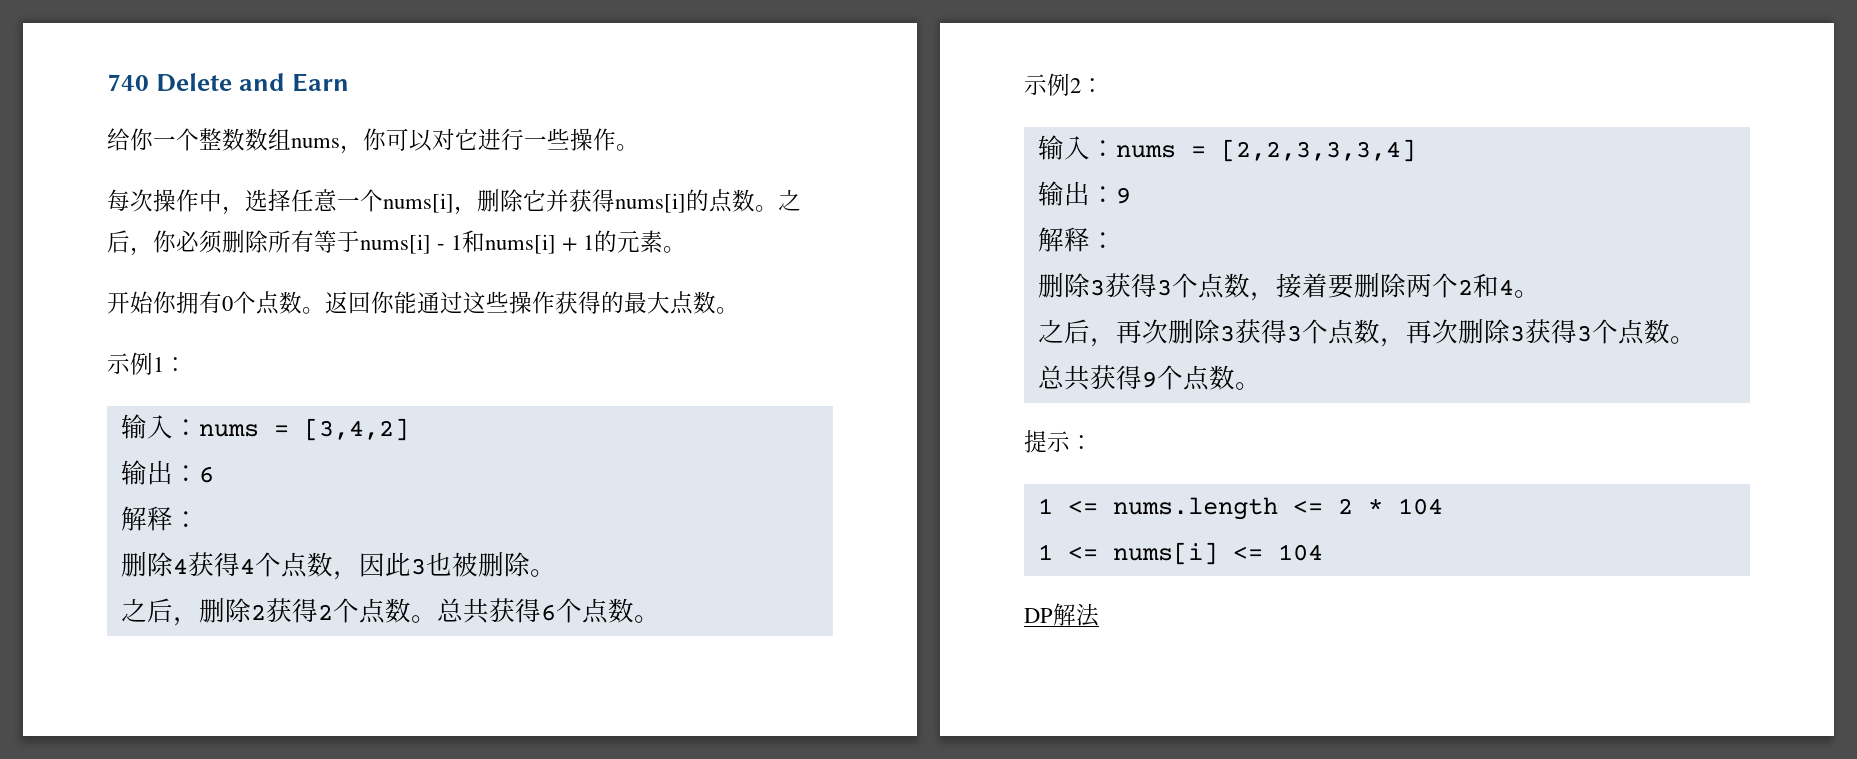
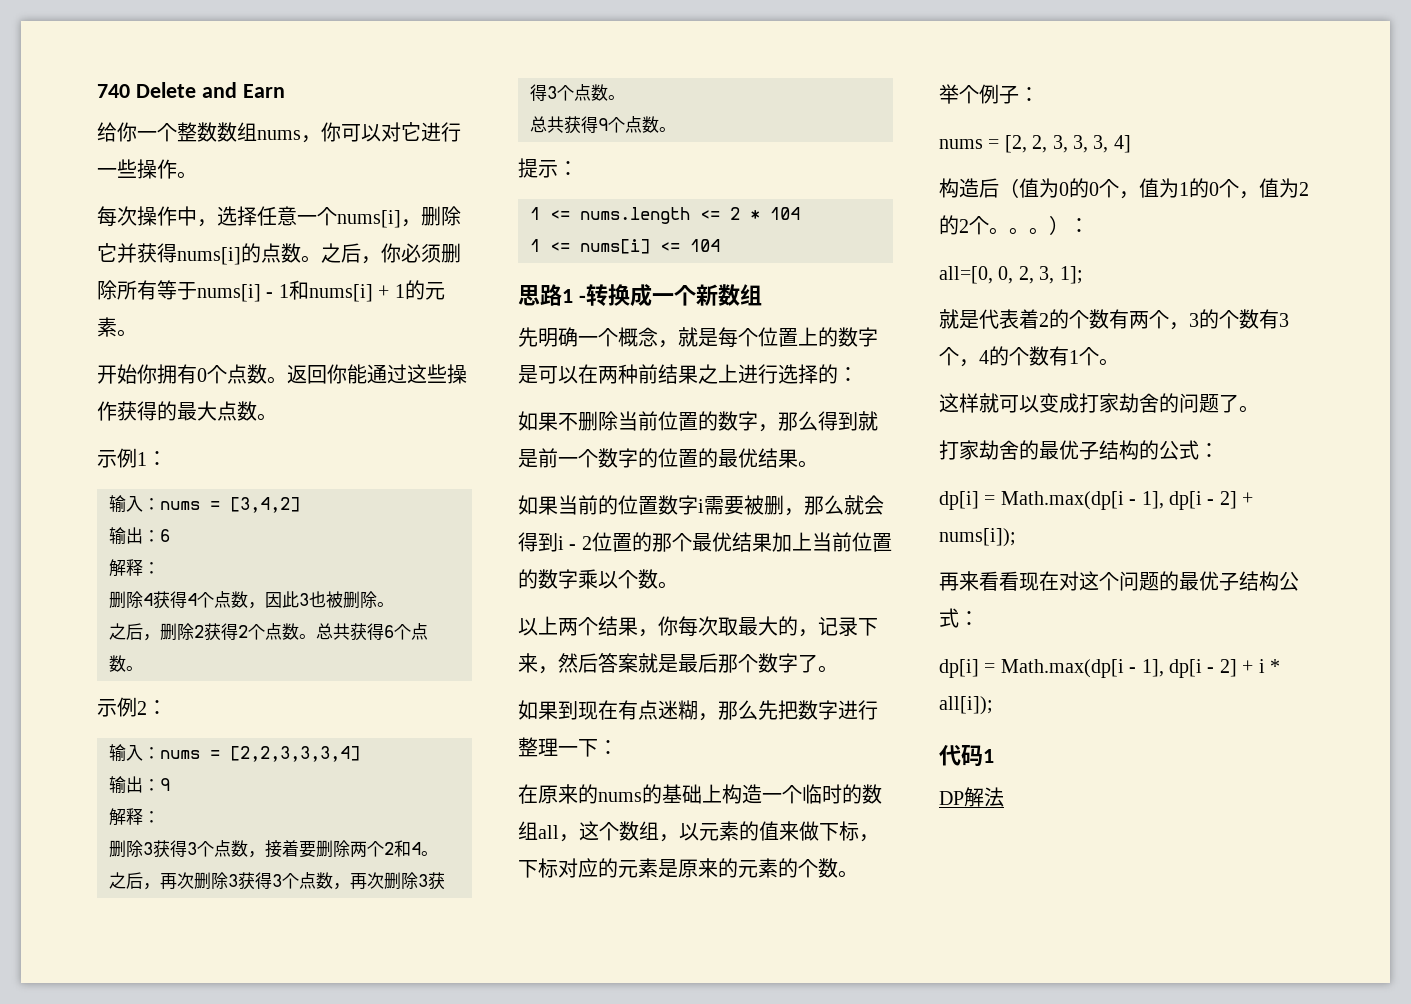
+ 思路1 -转换成一个新数组
+ 先明确一个概念，就是每个位置上的数字是可以在两种前结果之上进行选择的：
+ 如果不删除当前位置的数字，那么得到就是前一个数字的位置的最优结果。
+ 如果当前的位置数字i需要被删，那么就会得到i - 2位置的那个最优结果加上当前位置的数字乘以个数。
+ 以上两个结果，你每次取最大的，记录下来，然后答案就是最后那个数字了。
+ 如果到现在有点迷糊，那么先把数字进行整理一下：
+ 在原来的nums的基础上构造一个临时的数组all，这个数组，以元素的值来做下标，下标对应的元素是原来的元素的个数。
+ 举个例子：
+ nums = [2, 2, 3, 3, 3, 4]
+ 构造后（值为0的0个，值为1的0个，值为2的2个。。。）：
+ all=[0, 0, 2, 3, 1];
+ 就是代表着2的个数有两个，3的个数有3个，4的个数有1个。
+ 这样就可以变成打家劫舍的问题了。
+ 打家劫舍的最优子结构的公式：
+ dp[i] = Math.max(dp[i - 1], dp[i - 2] + nums[i]);
+ 再来看看现在对这个问题的最优子结构公式：
+ dp[i] = Math.max(dp[i - 1], dp[i - 2] + i * all[i]);
+ 代码1

